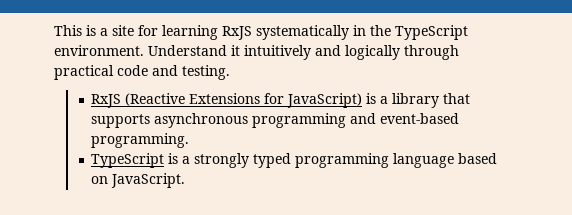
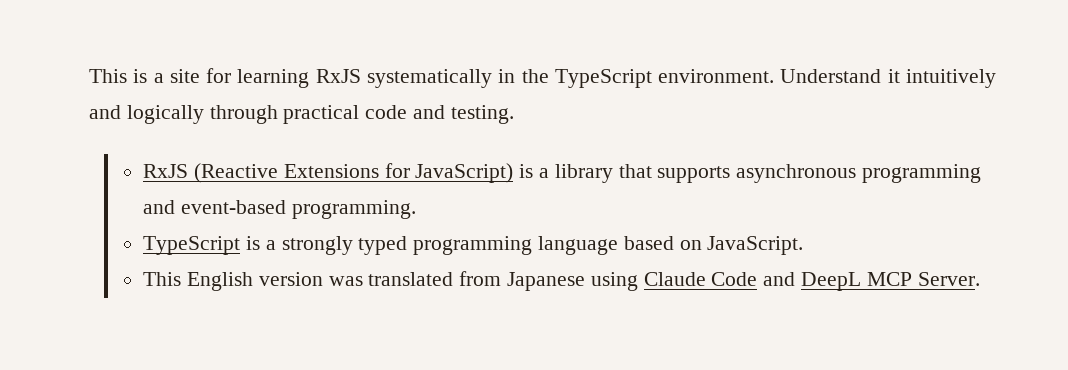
+ This English version was translated from Japanese using Claude Code and DeepL MCP Server.

